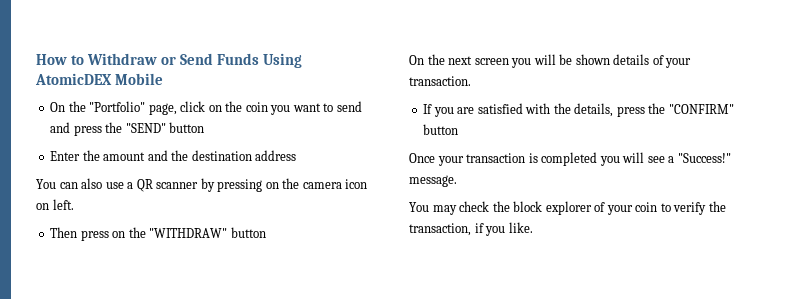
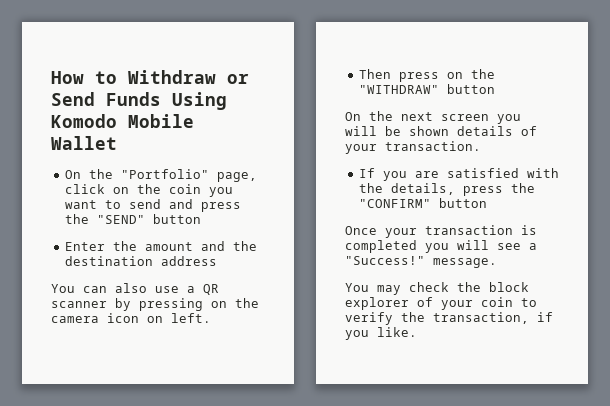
- How to Withdraw or Send Funds Using AtomicDEX Mobile
+ How to Withdraw or Send Funds Using Komodo Mobile Wallet

